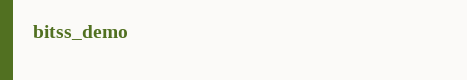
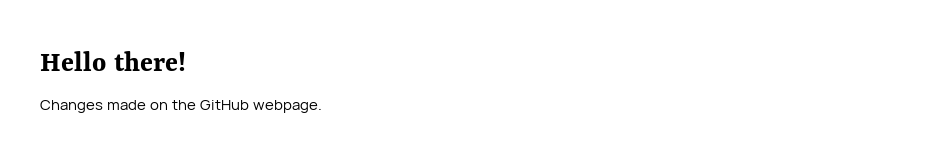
- bitss_demo
+ Hello there!
+ Changes made on the GitHub webpage.

